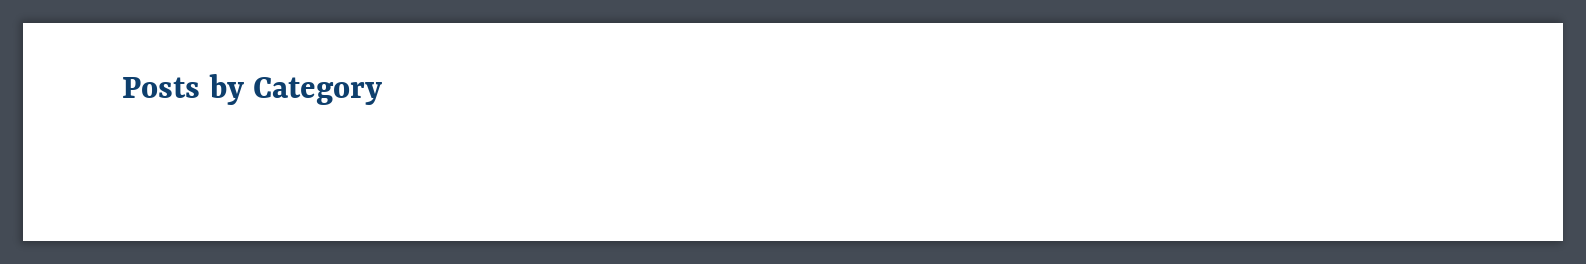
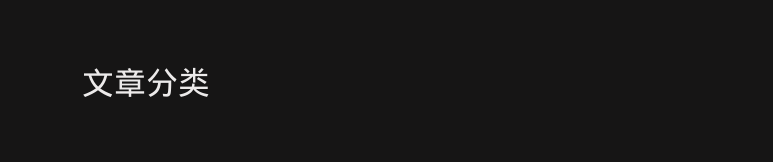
- Posts by Category
+ 文章分类

